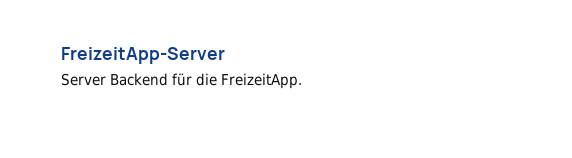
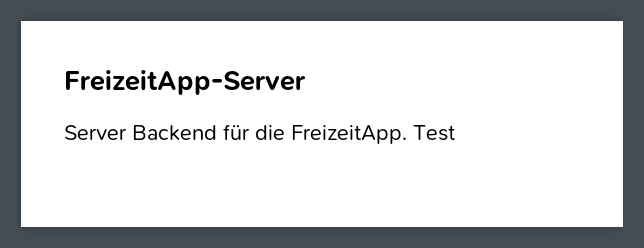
+ Test

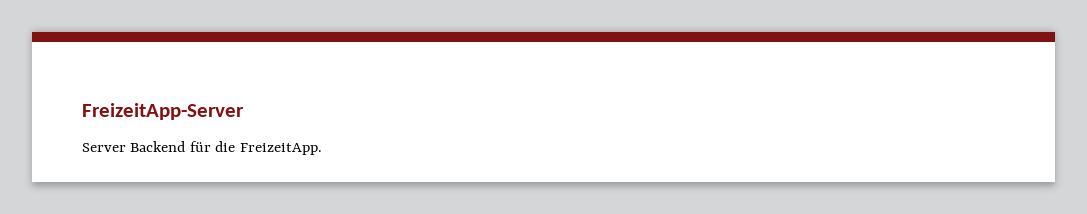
- Test

